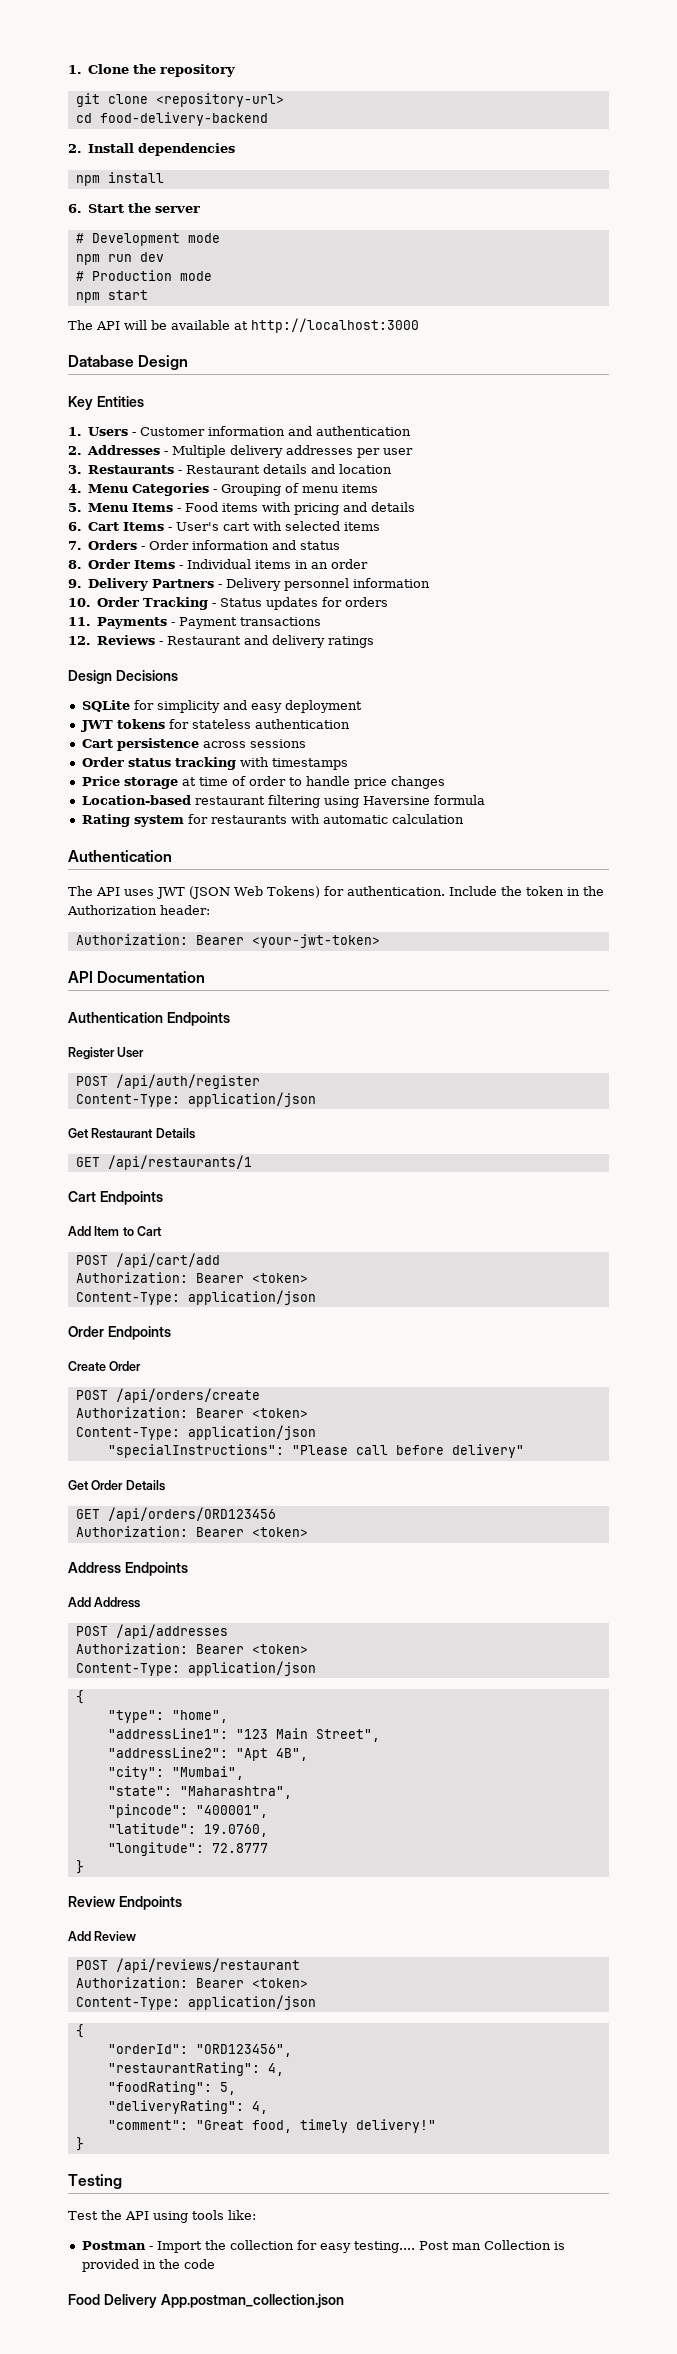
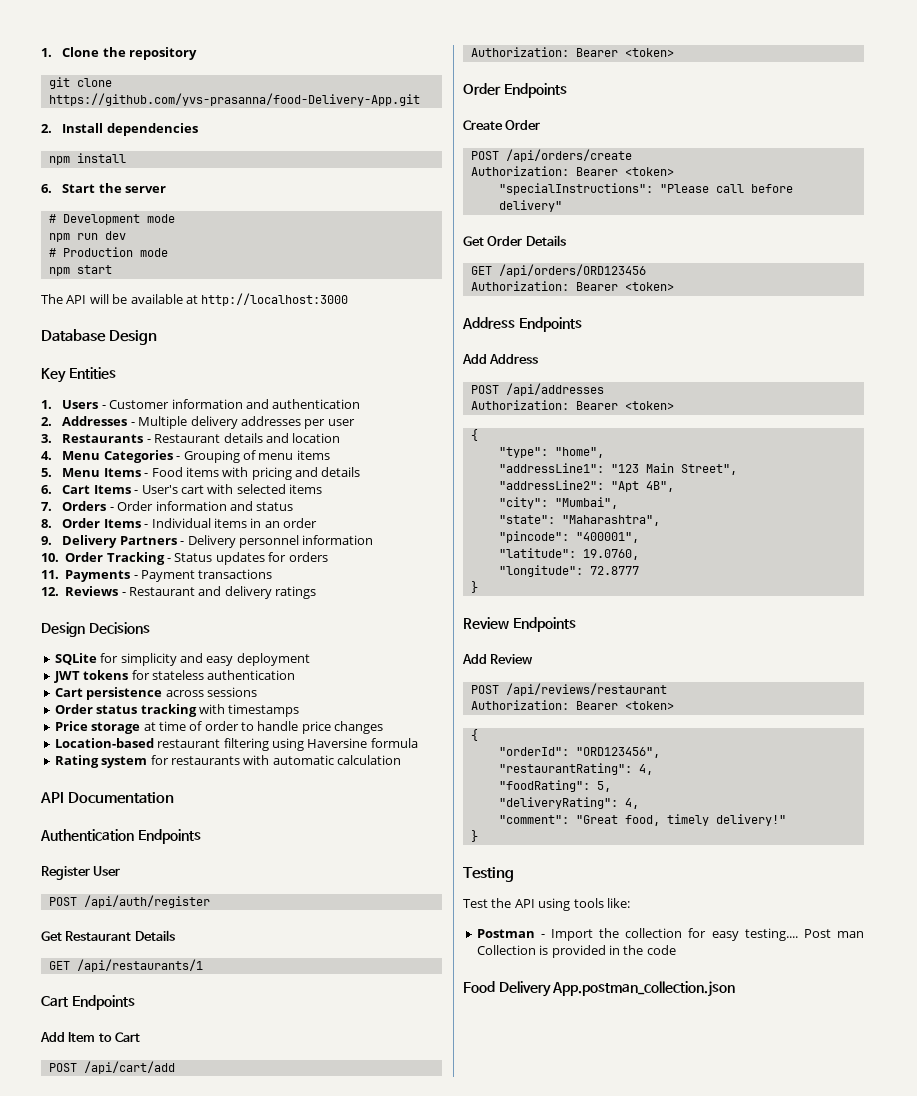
- git clone <repository-url>
- cd food-delivery-backend
+ git clone https://github.com/yvs-prasanna/food-Delivery-App.git
  Rating system for restaurants with automatic calculation
- Authentication
- The API uses JWT (JSON Web Tokens) for authentication. Include the token in the Authorization header:
- Authorization: Bearer <your-jwt-token>
  POST /api/auth/register
- Content-Type: application/json
  POST /api/cart/add
  Authorization: Bearer <token>
- Content-Type: application/json
  POST /api/orders/create
  Authorization: Bearer <token>
- Content-Type: application/json
  POST /api/addresses
  Authorization: Bearer <token>
- Content-Type: application/json
  POST /api/reviews/restaurant
  Authorization: Bearer <token>
- Content-Type: application/json

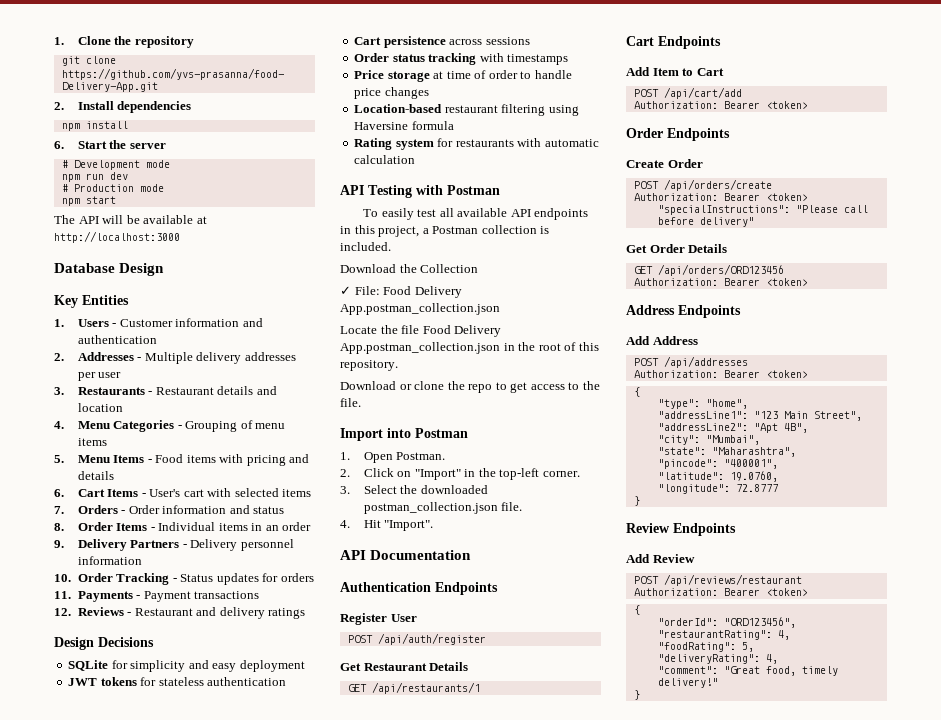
+ API Testing with Postman
+ To easily test all available API endpoints in this project, a Postman collection is included.
+ Download the Collection
+ ✓ File: Food Delivery App.postman_collection.json
+ Locate the file Food Delivery App.postman_collection.json in the root of this repository.
+ Download or clone the repo to get access to the file.
+ Import into Postman
+ 1. Open Postman.
+ 2. Click on "Import" in the top-left corner.
+ 3. Select the downloaded postman_collection.json file.
+ 4. Hit "Import".
- Testing
- Test the API using tools like:
- Postman - Import the collection for easy testing.... Post man Collection is provided in the code
- Food Delivery App.postman_collection.json

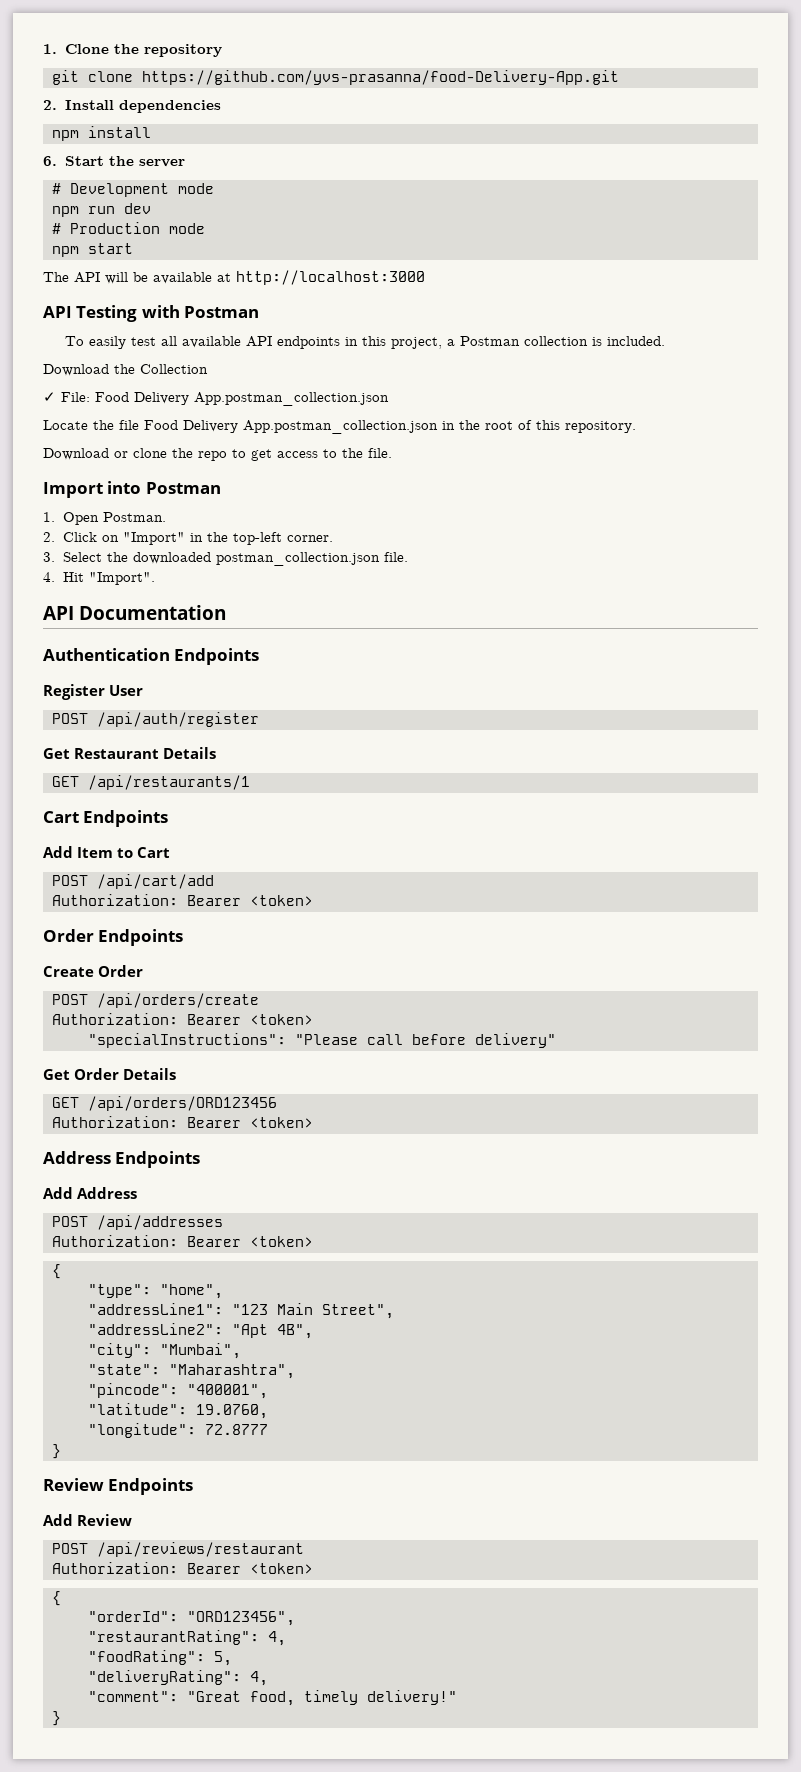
- Database Design
- Key Entities
- 1. Users - Customer information and authentication
- 2. Addresses - Multiple delivery addresses per user
- 3. Restaurants - Restaurant details and location
- 4. Menu Categories - Grouping of menu items
- 5. Menu Items - Food items with pricing and details
- 6. Cart Items - User's cart with selected items
- 7. Orders - Order information and status
- 8. Order Items - Individual items in an order
- 9. Delivery Partners - Delivery personnel information
- 10. Order Tracking - Status updates for orders
- 11. Payments - Payment transactions
- 12. Reviews - Restaurant and delivery ratings
- Design Decisions
- SQLite for simplicity and easy deployment
- JWT tokens for stateless authentication
- Cart persistence across sessions
- Order status tracking with timestamps
- Price storage at time of order to handle price changes
- Location-based restaurant filtering using Haversine formula
- Rating system for restaurants with automatic calculation

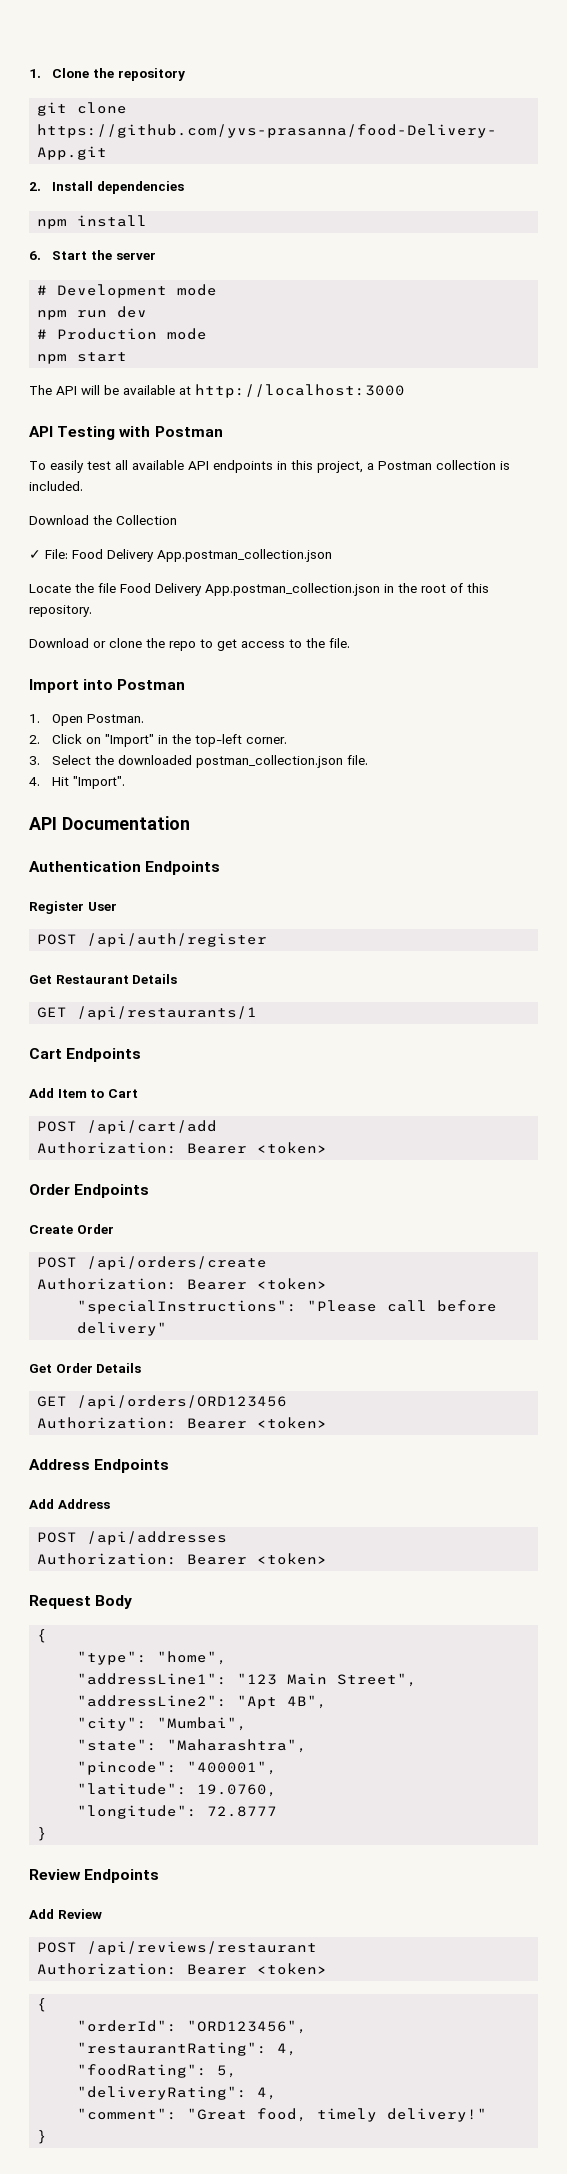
+ Request Body

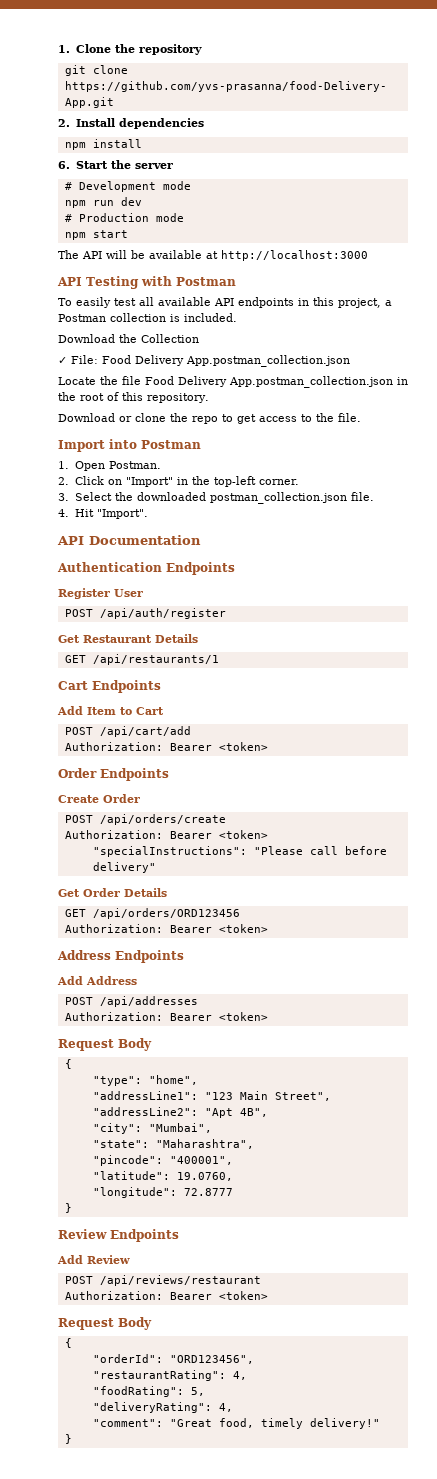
  POST /api/reviews/restaurant
  Authorization: Bearer <token>
+ Request Body

